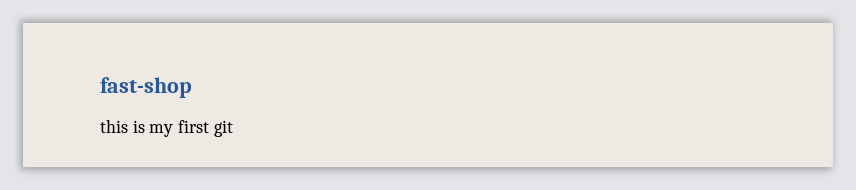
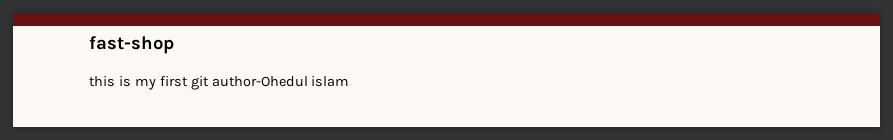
- this is my first git
+ this is my first git author-Ohedul islam

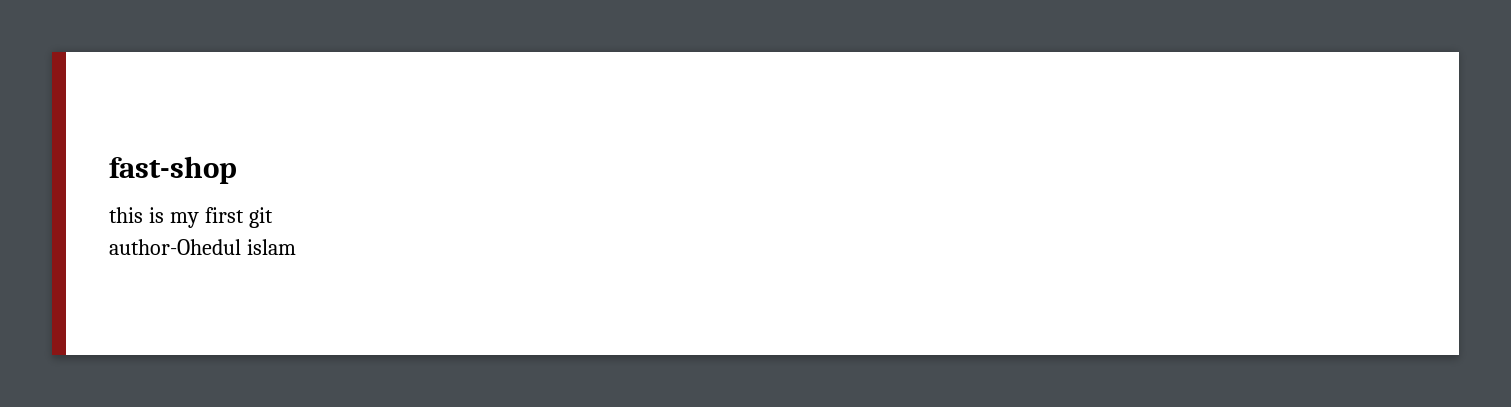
- this is my first git author-Ohedul islam
+ this is my first git
+ author-Ohedul islam

